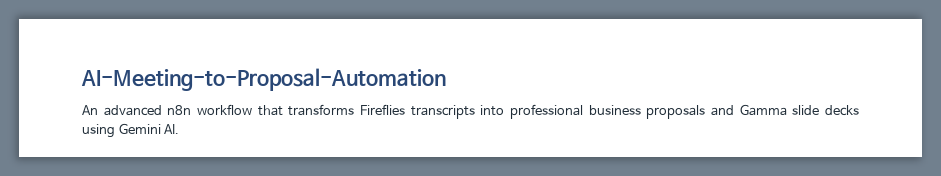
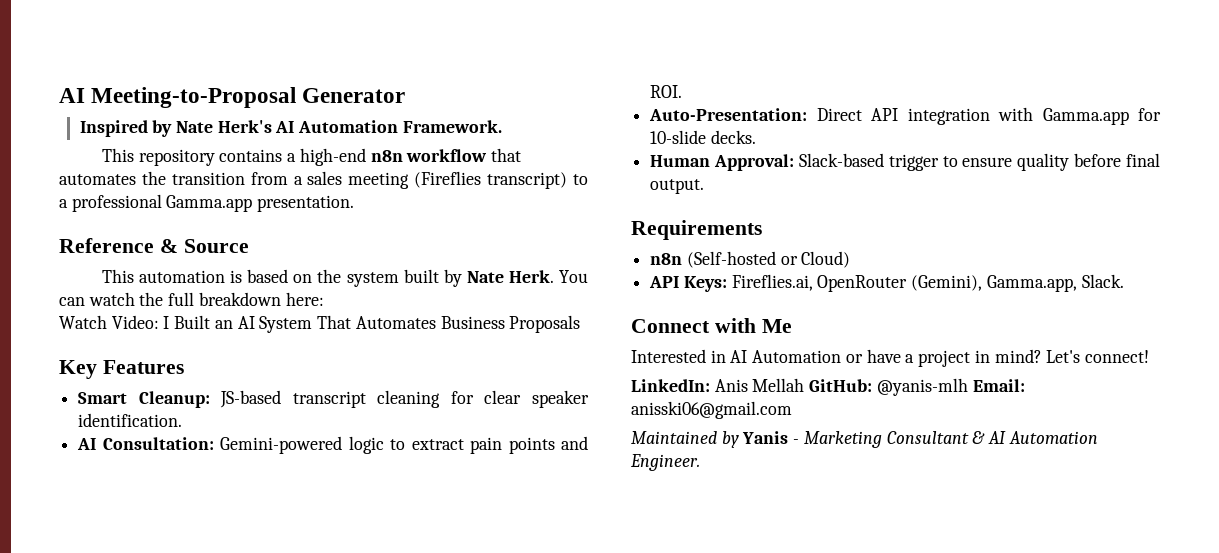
- AI-Meeting-to-Proposal-Automation
- An advanced n8n workflow that transforms Fireflies transcripts into professional business proposals and Gamma slide decks using Gemini AI.
+ AI Meeting-to-Proposal Generator
+ Inspired by Nate Herk's AI Automation Framework.
+ This repository contains a high-end n8n workflow that automates the transition from a sales meeting (Fireflies transcript) to a professional Gamma.app presentation.
+ Reference & Source
+ This automation is based on the system built by Nate Herk. You can watch the full breakdown here:
+ Watch Video: I Built an AI System That Automates Business Proposals
+ Key Features
+ Smart Cleanup: JS-based transcript cleaning for clear speaker identification.
+ AI Consultation: Gemini-powered logic to extract pain points and ROI.
+ Auto-Presentation: Direct API integration with Gamma.app for 10-slide decks.
+ Human Approval: Slack-based trigger to ensure quality before final output.
+ Requirements
+ n8n (Self-hosted or Cloud)
+ API Keys: Fireflies.ai, OpenRouter (Gemini), Gamma.app, Slack.
+ Connect with Me
+ Interested in AI Automation or have a project in mind? Let's connect!
+ LinkedIn: Anis Mellah GitHub: @yanis-mlh Email: anisski06@gmail.com
+ Maintained by Yanis - Marketing Consultant & AI Automation Engineer.

